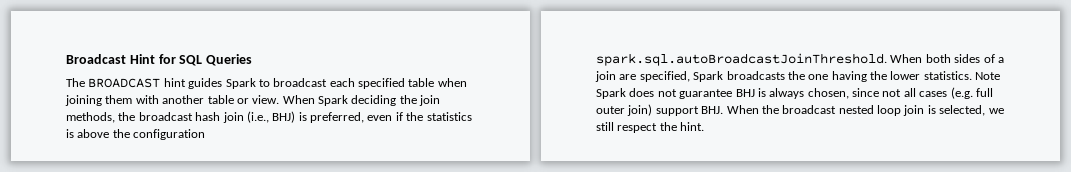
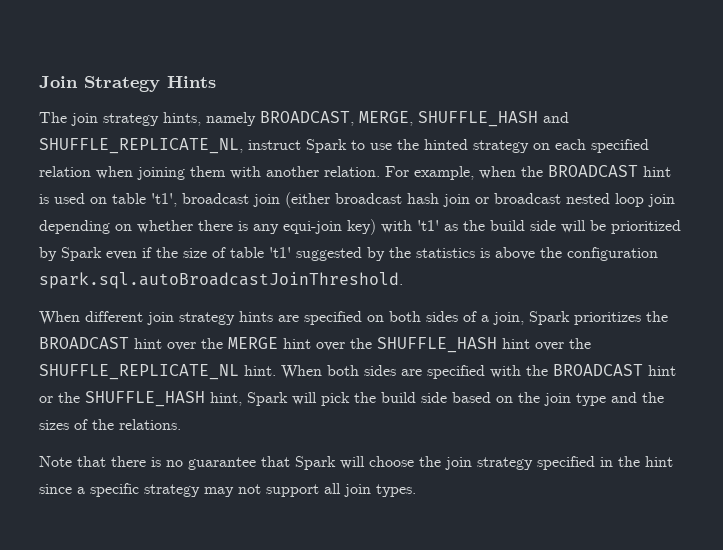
- Broadcast Hint for SQL Queries
- The BROADCAST hint guides Spark to broadcast each specified table when joining them with another table or view. When Spark deciding the join methods, the broadcast hash join (i.e., BHJ) is preferred, even if the statistics is above the configuration spark.sql.autoBroadcastJoinThreshold. When both sides of a join are specified, Spark broadcasts the one having the lower statistics. Note Spark does not guarantee BHJ is always chosen, since not all cases (e.g. full outer join) support BHJ. When the broadcast nested loop join is selected, we still respect the hint.
+ Join Strategy Hints
+ The join strategy hints, namely BROADCAST, MERGE, SHUFFLE_HASH and SHUFFLE_REPLICATE_NL, instruct Spark to use the hinted strategy on each specified relation when joining them with another relation. For example, when the BROADCAST hint is used on table 't1', broadcast join (either broadcast hash join or broadcast nested loop join depending on whether there is any equi-join key) with 't1' as the build side will be prioritized by Spark even if the size of table 't1' suggested by the statistics is above the configuration spark.sql.autoBroadcastJoinThreshold.
+ When different join strategy hints are specified on both sides of a join, Spark prioritizes the BROADCAST hint over the MERGE hint over the SHUFFLE_HASH hint over the SHUFFLE_REPLICATE_NL hint. When both sides are specified with the BROADCAST hint or the SHUFFLE_HASH hint, Spark will pick the build side based on the join type and the sizes of the relations.
+ Note that there is no guarantee that Spark will choose the join strategy specified in the hint since a specific strategy may not support all join types.

